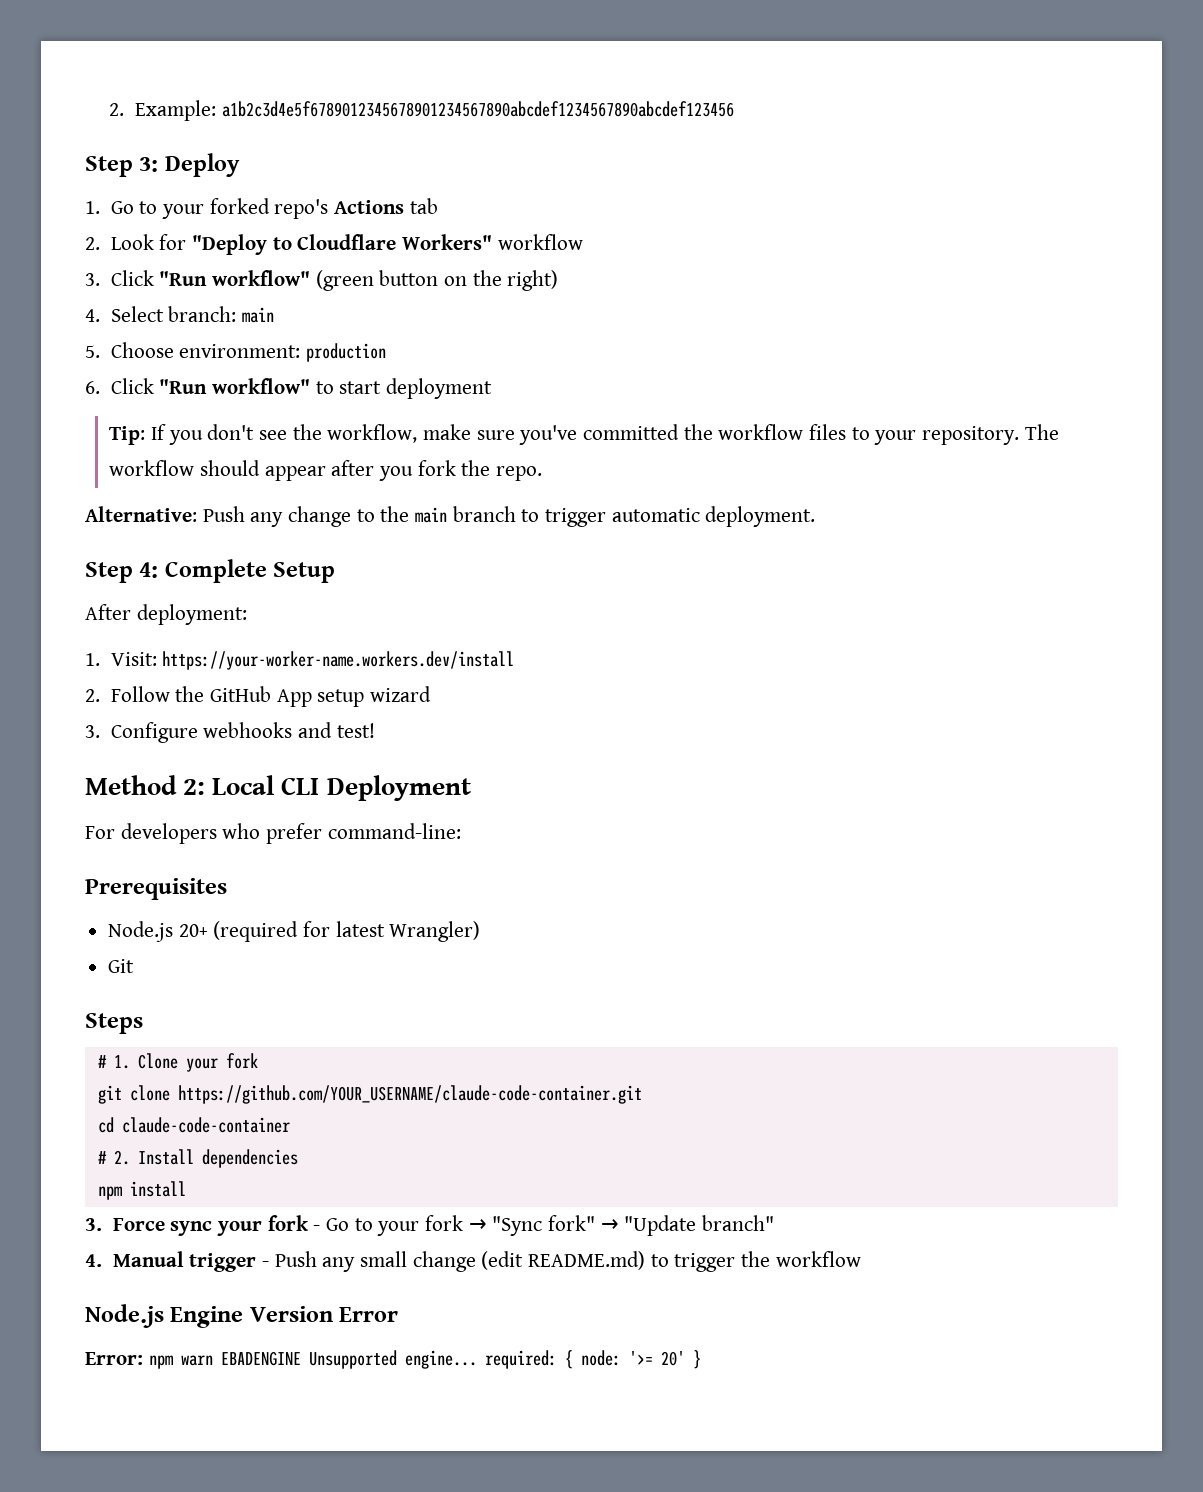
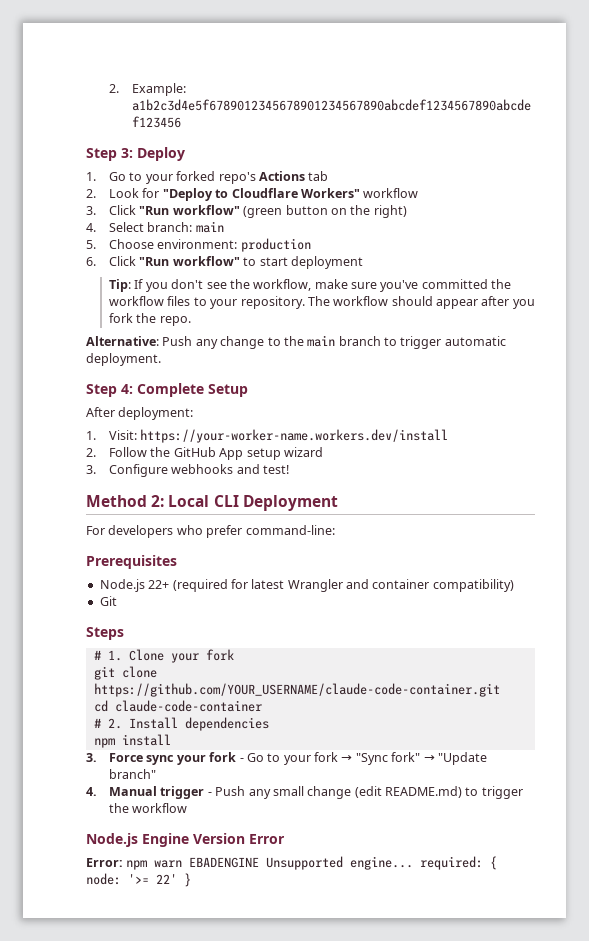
- Node.js 20+ (required for latest Wrangler)
+ Node.js 22+ (required for latest Wrangler and container compatibility)
- Error: npm warn EBADENGINE Unsupported engine... required: { node: '>= 20' }
+ Error: npm warn EBADENGINE Unsupported engine... required: { node: '>= 22' }

